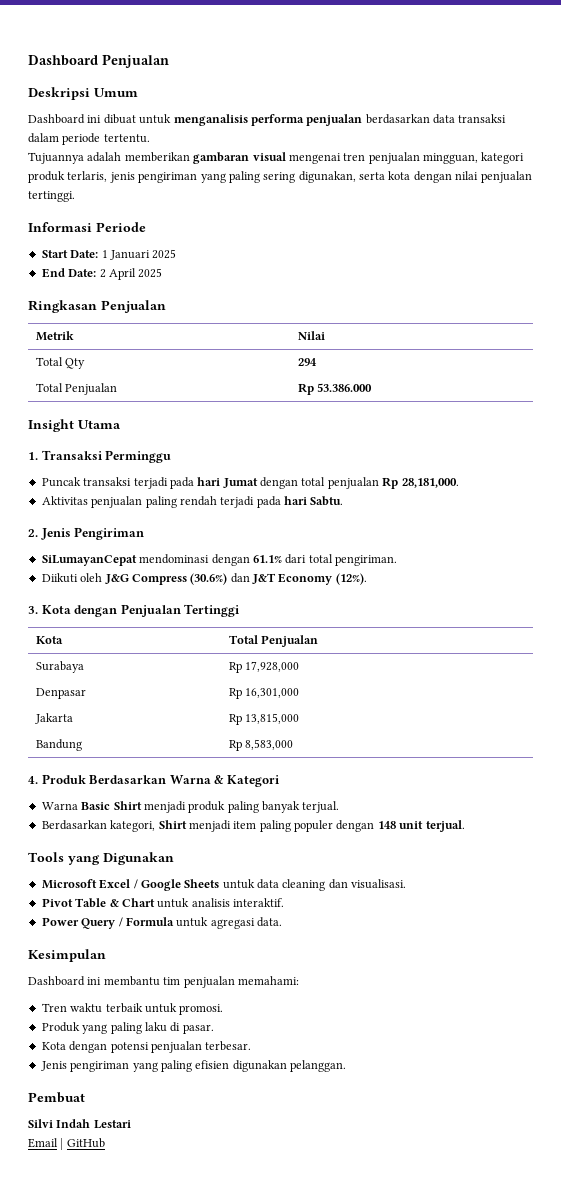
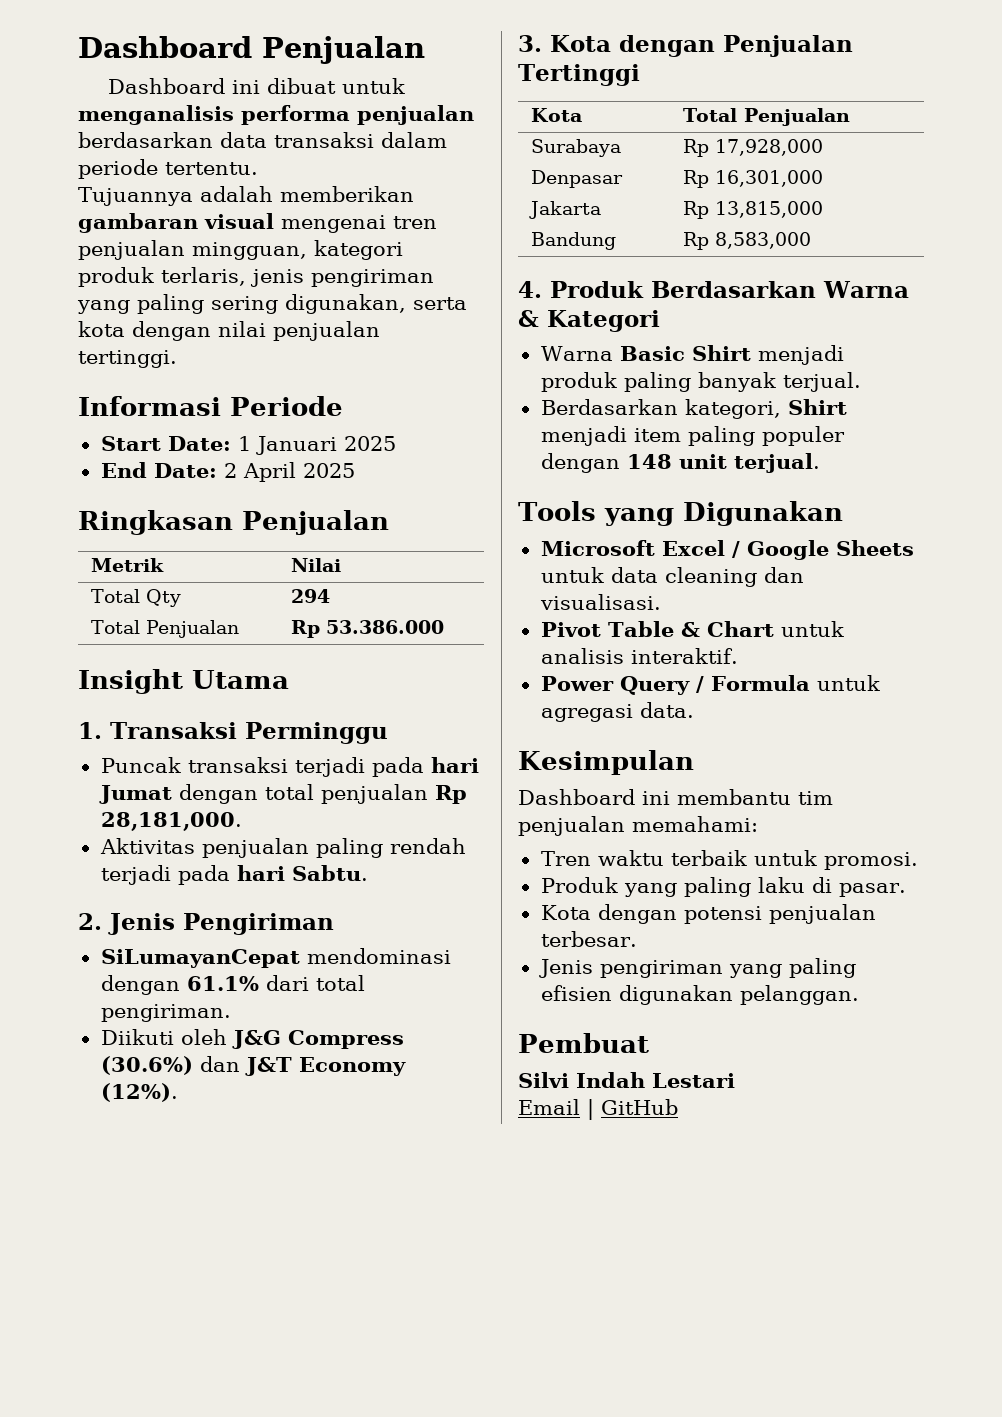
- Deskripsi Umum

